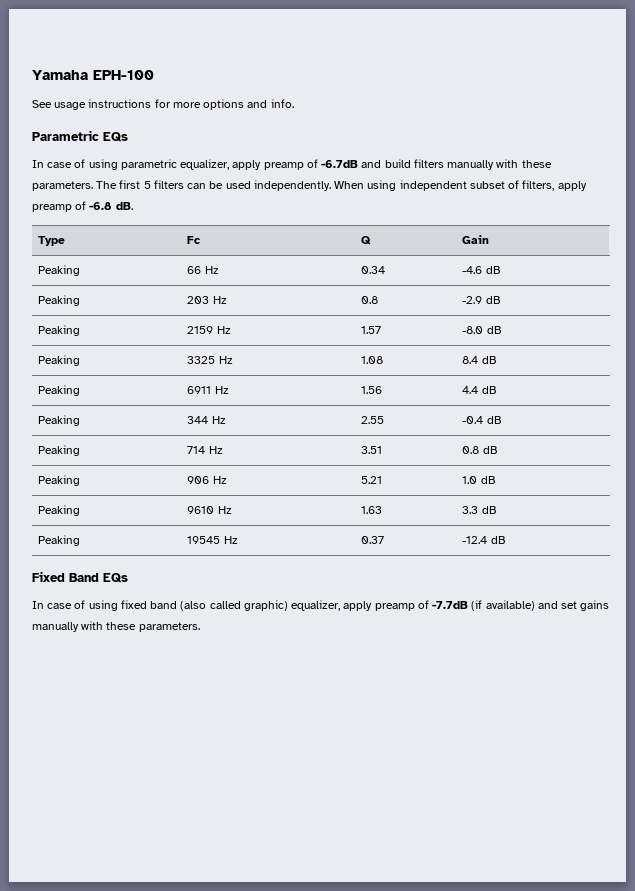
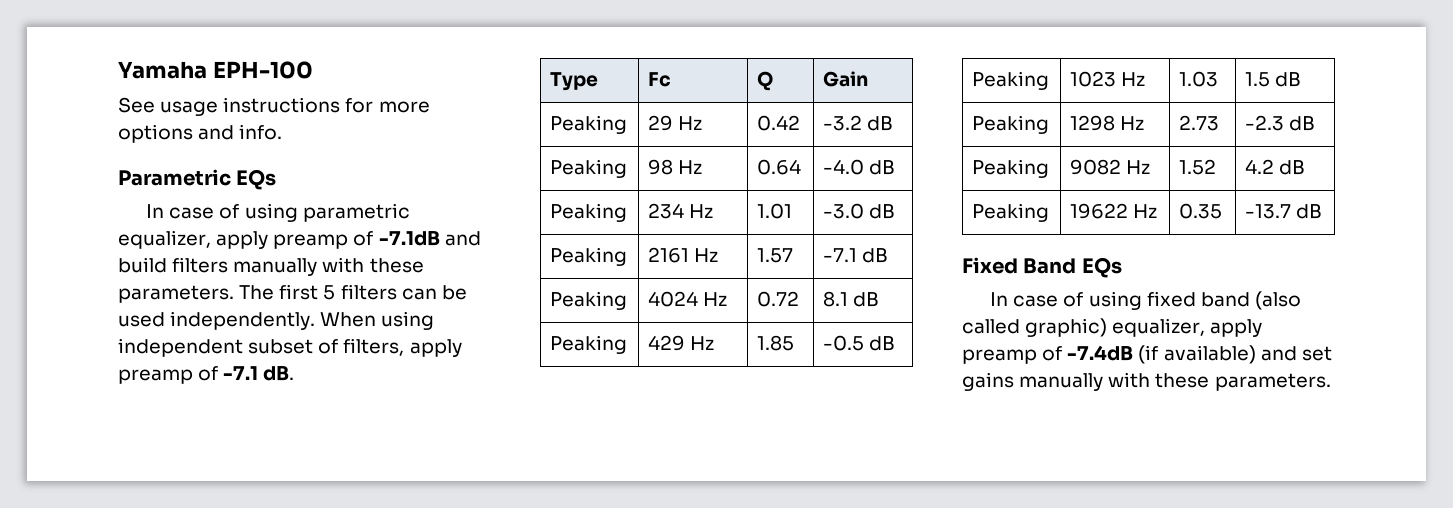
- In case of using parametric equalizer, apply preamp of -6.7dB and build filters manually with these parameters.
+ In case of using parametric equalizer, apply preamp of -7.1dB and build filters manually with these parameters.
- When using independent subset of filters, apply preamp of -6.8 dB.
+ When using independent subset of filters, apply preamp of -7.1 dB.
- Peaking | 66 Hz | 0.34 | -4.6 dB
- Peaking | 203 Hz | 0.8 | -2.9 dB
- Peaking | 2159 Hz | 1.57 | -8.0 dB
- Peaking | 3325 Hz | 1.08 | 8.4 dB
- Peaking | 6911 Hz | 1.56 | 4.4 dB
- Peaking | 344 Hz | 2.55 | -0.4 dB
- Peaking | 714 Hz | 3.51 | 0.8 dB
- Peaking | 906 Hz | 5.21 | 1.0 dB
- Peaking | 9610 Hz | 1.63 | 3.3 dB
- Peaking | 19545 Hz | 0.37 | -12.4 dB
+ Peaking | 29 Hz | 0.42 | -3.2 dB
+ Peaking | 98 Hz | 0.64 | -4.0 dB
+ Peaking | 234 Hz | 1.01 | -3.0 dB
+ Peaking | 2161 Hz | 1.57 | -7.1 dB
+ Peaking | 4024 Hz | 0.72 | 8.1 dB
+ Peaking | 429 Hz | 1.85 | -0.5 dB
+ Peaking | 1023 Hz | 1.03 | 1.5 dB
+ Peaking | 1298 Hz | 2.73 | -2.3 dB
+ Peaking | 9082 Hz | 1.52 | 4.2 dB
+ Peaking | 19622 Hz | 0.35 | -13.7 dB
- In case of using fixed band (also called graphic) equalizer, apply preamp of -7.7dB (if available) and set gains manually with these parameters.
+ In case of using fixed band (also called graphic) equalizer, apply preamp of -7.4dB (if available) and set gains manually with these parameters.

